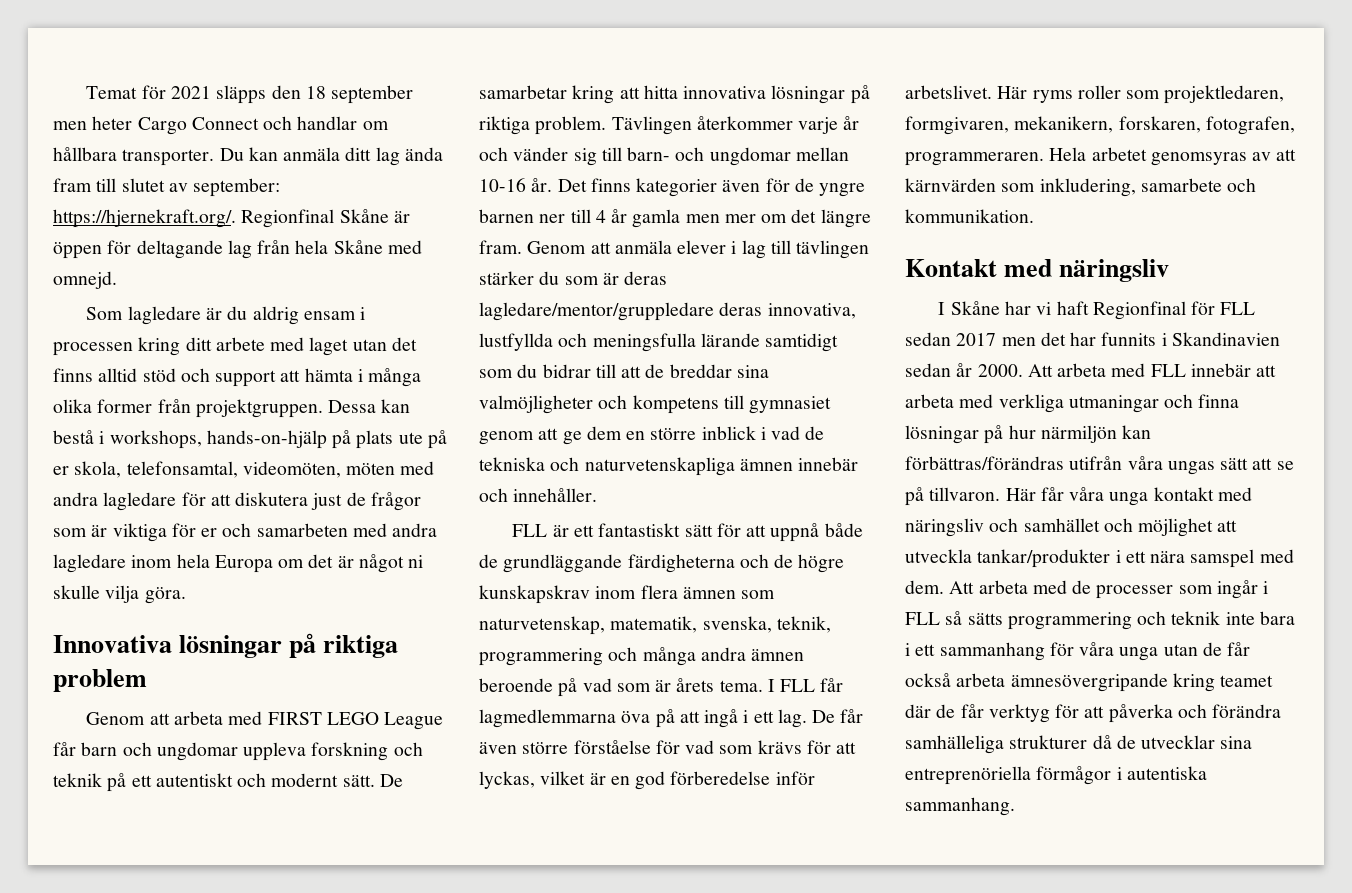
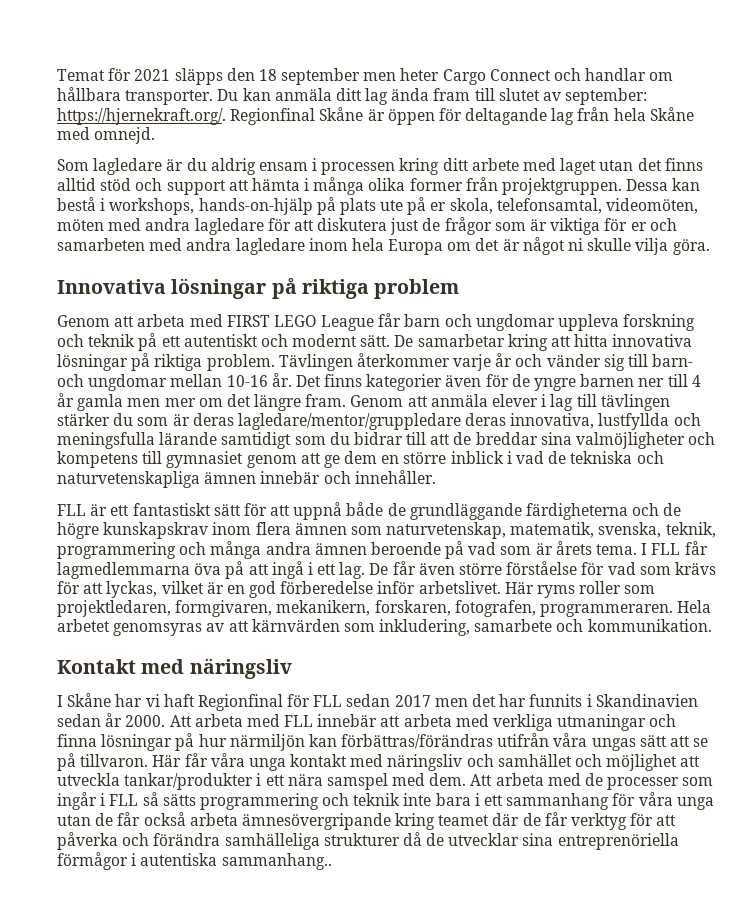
- Att arbeta med de processer som ingår i FLL så sätts programmering och teknik inte bara i ett sammanhang för våra unga utan de får också arbeta ämnesövergripande kring teamet där de får verktyg för att påverka och förändra samhälleliga strukturer då de utvecklar sina entreprenöriella förmågor i autentiska sammanhang.
+ Att arbeta med de processer som ingår i FLL så sätts programmering och teknik inte bara i ett sammanhang för våra unga utan de får också arbeta ämnesövergripande kring teamet där de får verktyg för att påverka och förändra samhälleliga strukturer då de utvecklar sina entreprenöriella förmågor i autentiska sammanhang..

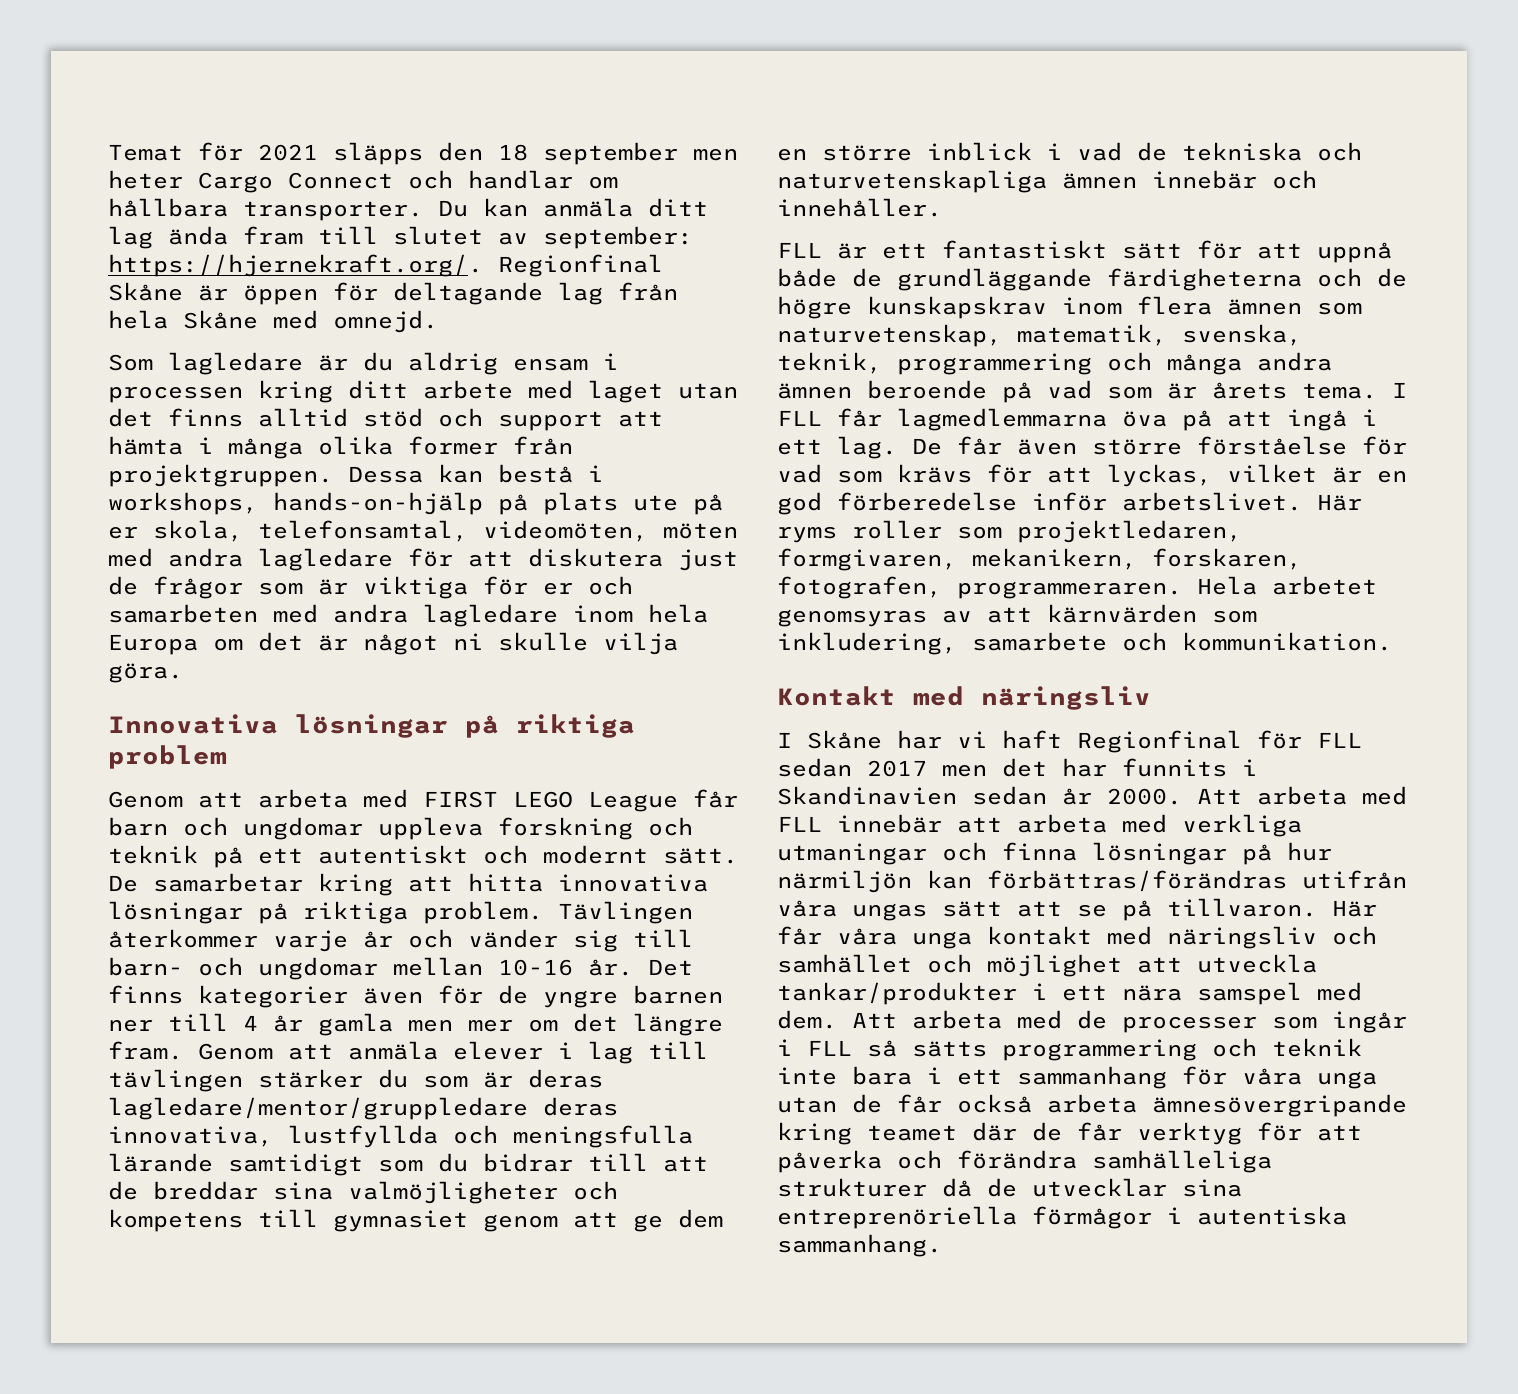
- Att arbeta med de processer som ingår i FLL så sätts programmering och teknik inte bara i ett sammanhang för våra unga utan de får också arbeta ämnesövergripande kring teamet där de får verktyg för att påverka och förändra samhälleliga strukturer då de utvecklar sina entreprenöriella förmågor i autentiska sammanhang..
+ Att arbeta med de processer som ingår i FLL så sätts programmering och teknik inte bara i ett sammanhang för våra unga utan de får också arbeta ämnesövergripande kring teamet där de får verktyg för att påverka och förändra samhälleliga strukturer då de utvecklar sina entreprenöriella förmågor i autentiska sammanhang.

